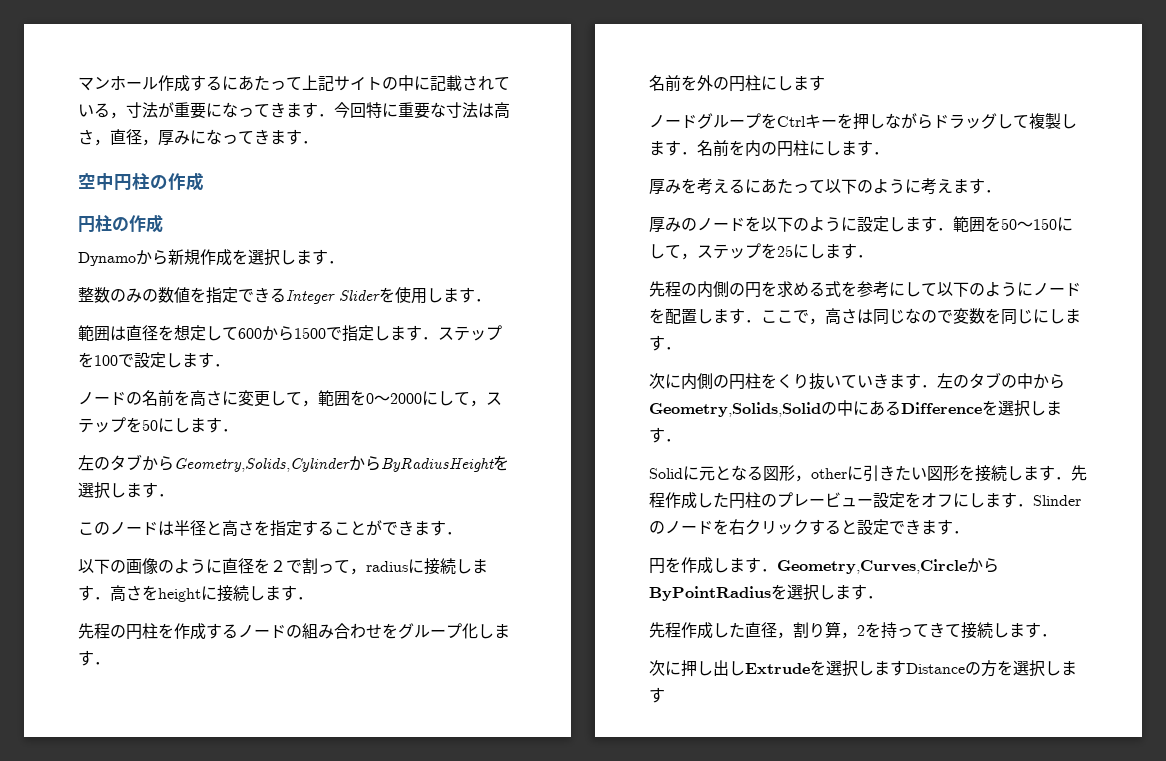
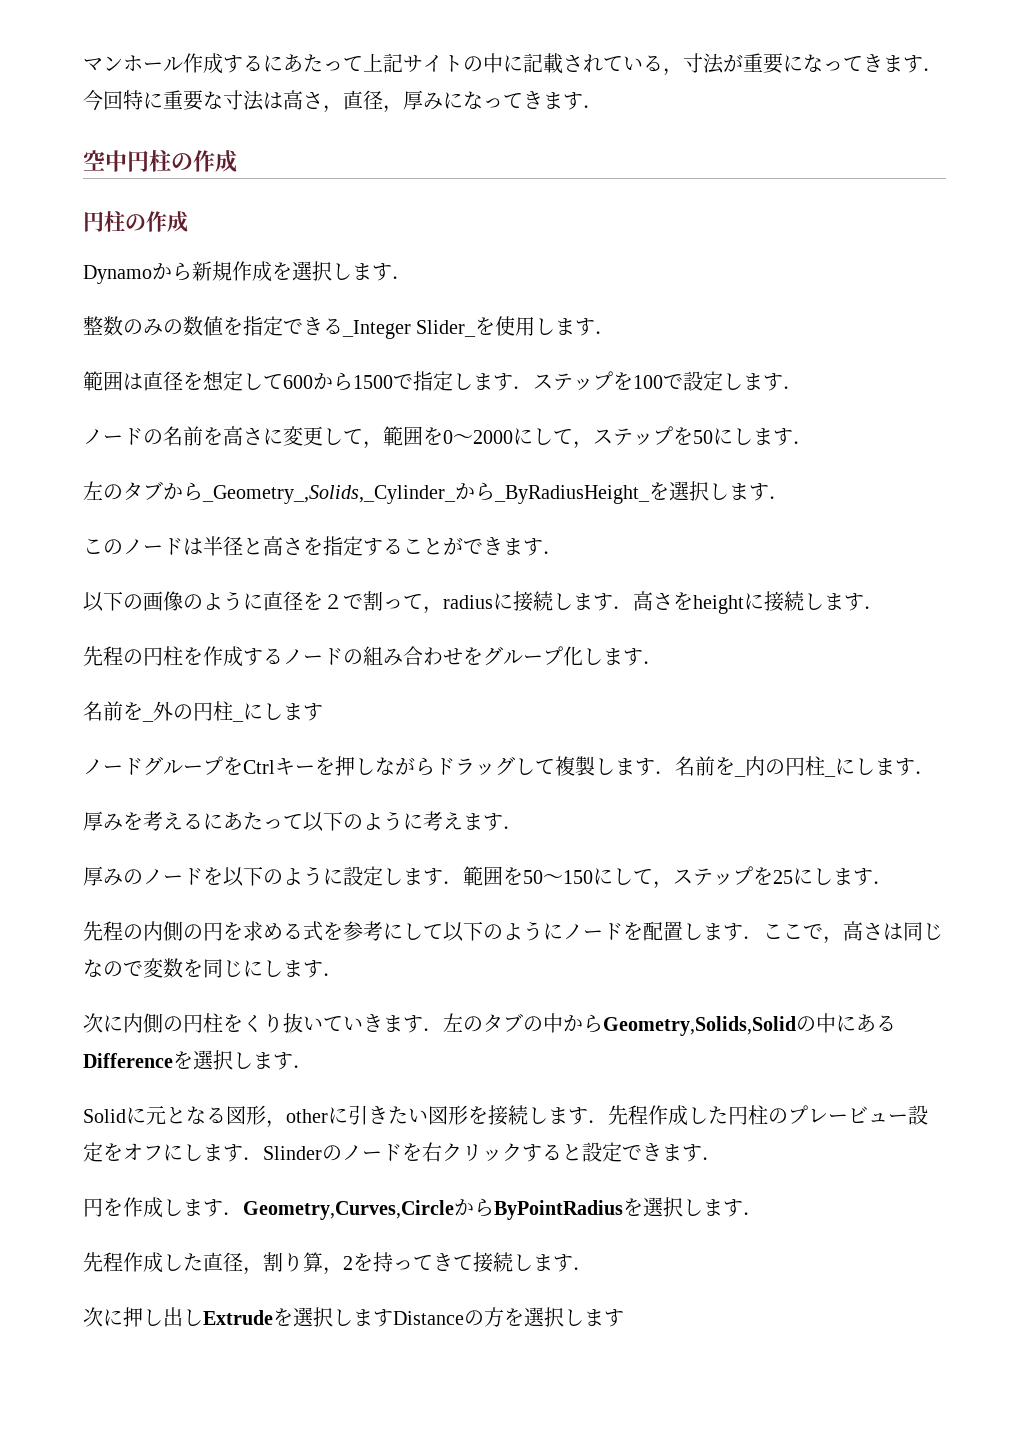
- 整数のみの数値を指定できるInteger Sliderを使用します．
+ 整数のみの数値を指定できる_Integer Slider_を使用します．
- 左のタブからGeometry,Solids,CylinderからByRadiusHeightを選択します．
+ 左のタブから_Geometry_,Solids,_Cylinder_から_ByRadiusHeight_を選択します．
- 名前を外の円柱にします
+ 名前を_外の円柱_にします
- ノードグループをCtrlキーを押しながらドラッグして複製します．名前を内の円柱にします．
+ ノードグループをCtrlキーを押しながらドラッグして複製します．名前を_内の円柱_にします．

